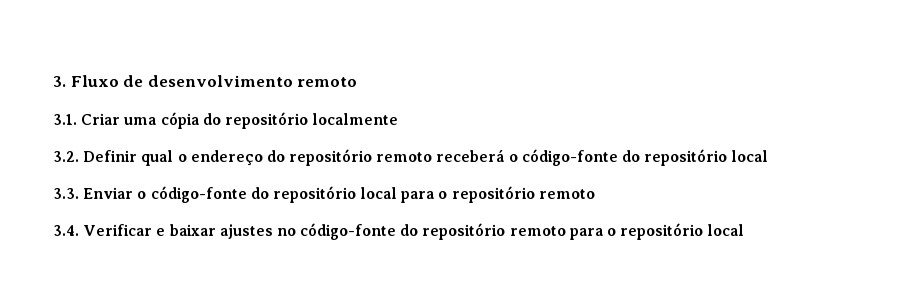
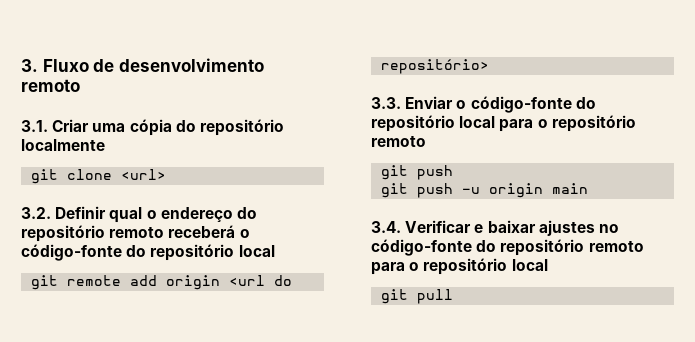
+ git clone <url>
+ git remote add origin <url do repositório>
  3.3. Enviar o código-fonte do repositório local para o repositório remoto
+ git push
+ git push -u origin main
+ git pull

